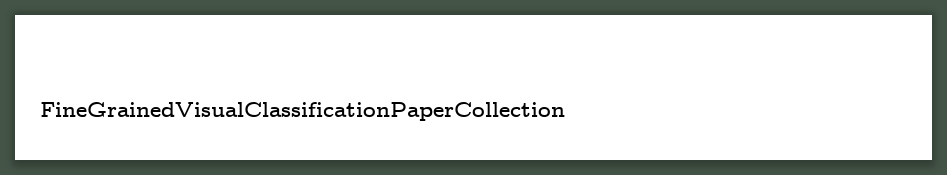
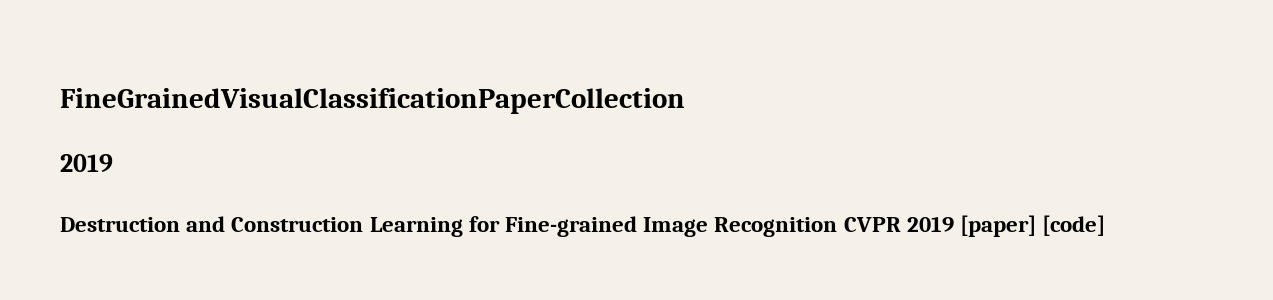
  FineGrainedVisualClassificationPaperCollection
+ 2019
+ Destruction and Construction Learning for Fine-grained Image Recognition CVPR 2019 [paper] [code]

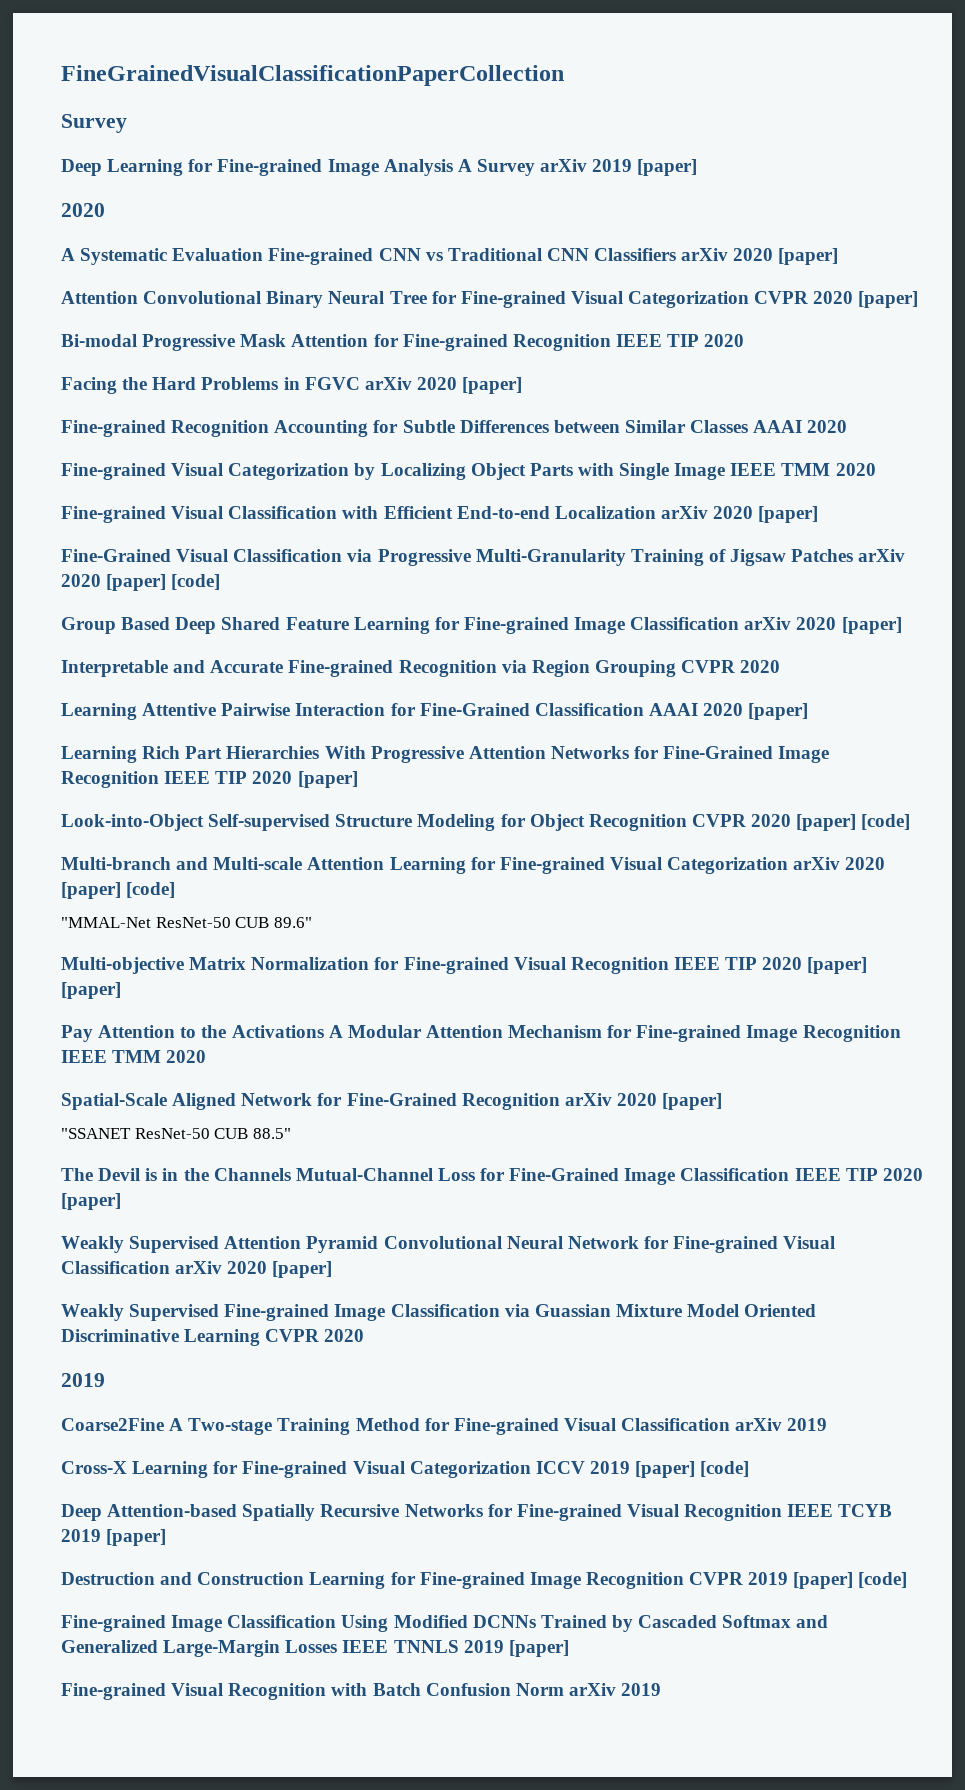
  FineGrainedVisualClassificationPaperCollection
+ Survey
+ Deep Learning for Fine-grained Image Analysis A Survey arXiv 2019 [paper]
+ 2020
+ A Systematic Evaluation Fine-grained CNN vs Traditional CNN Classifiers arXiv 2020 [paper]
+ Attention Convolutional Binary Neural Tree for Fine-grained Visual Categorization CVPR 2020 [paper]
+ Bi-modal Progressive Mask Attention for Fine-grained Recognition IEEE TIP 2020
+ Facing the Hard Problems in FGVC arXiv 2020 [paper]
+ Fine-grained Recognition Accounting for Subtle Differences between Similar Classes AAAI 2020
+ Fine-grained Visual Categorization by Localizing Object Parts with Single Image IEEE TMM 2020
+ Fine-grained Visual Classification with Efficient End-to-end Localization arXiv 2020 [paper]
+ Fine-Grained Visual Classification via Progressive Multi-Granularity Training of Jigsaw Patches arXiv 2020 [paper] [code]
+ Group Based Deep Shared Feature Learning for Fine-grained Image Classification arXiv 2020 [paper]
+ Interpretable and Accurate Fine-grained Recognition via Region Grouping CVPR 2020
+ Learning Attentive Pairwise Interaction for Fine-Grained Classification AAAI 2020 [paper]
+ Learning Rich Part Hierarchies With Progressive Attention Networks for Fine-Grained Image Recognition IEEE TIP 2020 [paper]
+ Look-into-Object Self-supervised Structure Modeling for Object Recognition CVPR 2020 [paper] [code]
+ Multi-branch and Multi-scale Attention Learning for Fine-grained Visual Categorization arXiv 2020 [paper] [code]
+ "MMAL-Net ResNet-50 CUB 89.6"
+ Multi-objective Matrix Normalization for Fine-grained Visual Recognition IEEE TIP 2020 [paper] [paper]
+ Pay Attention to the Activations A Modular Attention Mechanism for Fine-grained Image Recognition IEEE TMM 2020
+ Spatial-Scale Aligned Network for Fine-Grained Recognition arXiv 2020 [paper]
+ "SSANET ResNet-50 CUB 88.5"
+ The Devil is in the Channels Mutual-Channel Loss for Fine-Grained Image Classification IEEE TIP 2020 [paper]
+ Weakly Supervised Attention Pyramid Convolutional Neural Network for Fine-grained Visual Classification arXiv 2020 [paper]
+ Weakly Supervised Fine-grained Image Classification via Guassian Mixture Model Oriented Discriminative Learning CVPR 2020
  2019
+ Coarse2Fine A Two-stage Training Method for Fine-grained Visual Classification arXiv 2019
+ Cross-X Learning for Fine-grained Visual Categorization ICCV 2019 [paper] [code]
+ Deep Attention-based Spatially Recursive Networks for Fine-grained Visual Recognition IEEE TCYB 2019 [paper]
+ Fine-grained Image Classification Using Modified DCNNs Trained by Cascaded Softmax and Generalized Large-Margin Losses IEEE TNNLS 2019 [paper]
+ Fine-grained Visual Recognition with Batch Confusion Norm arXiv 2019

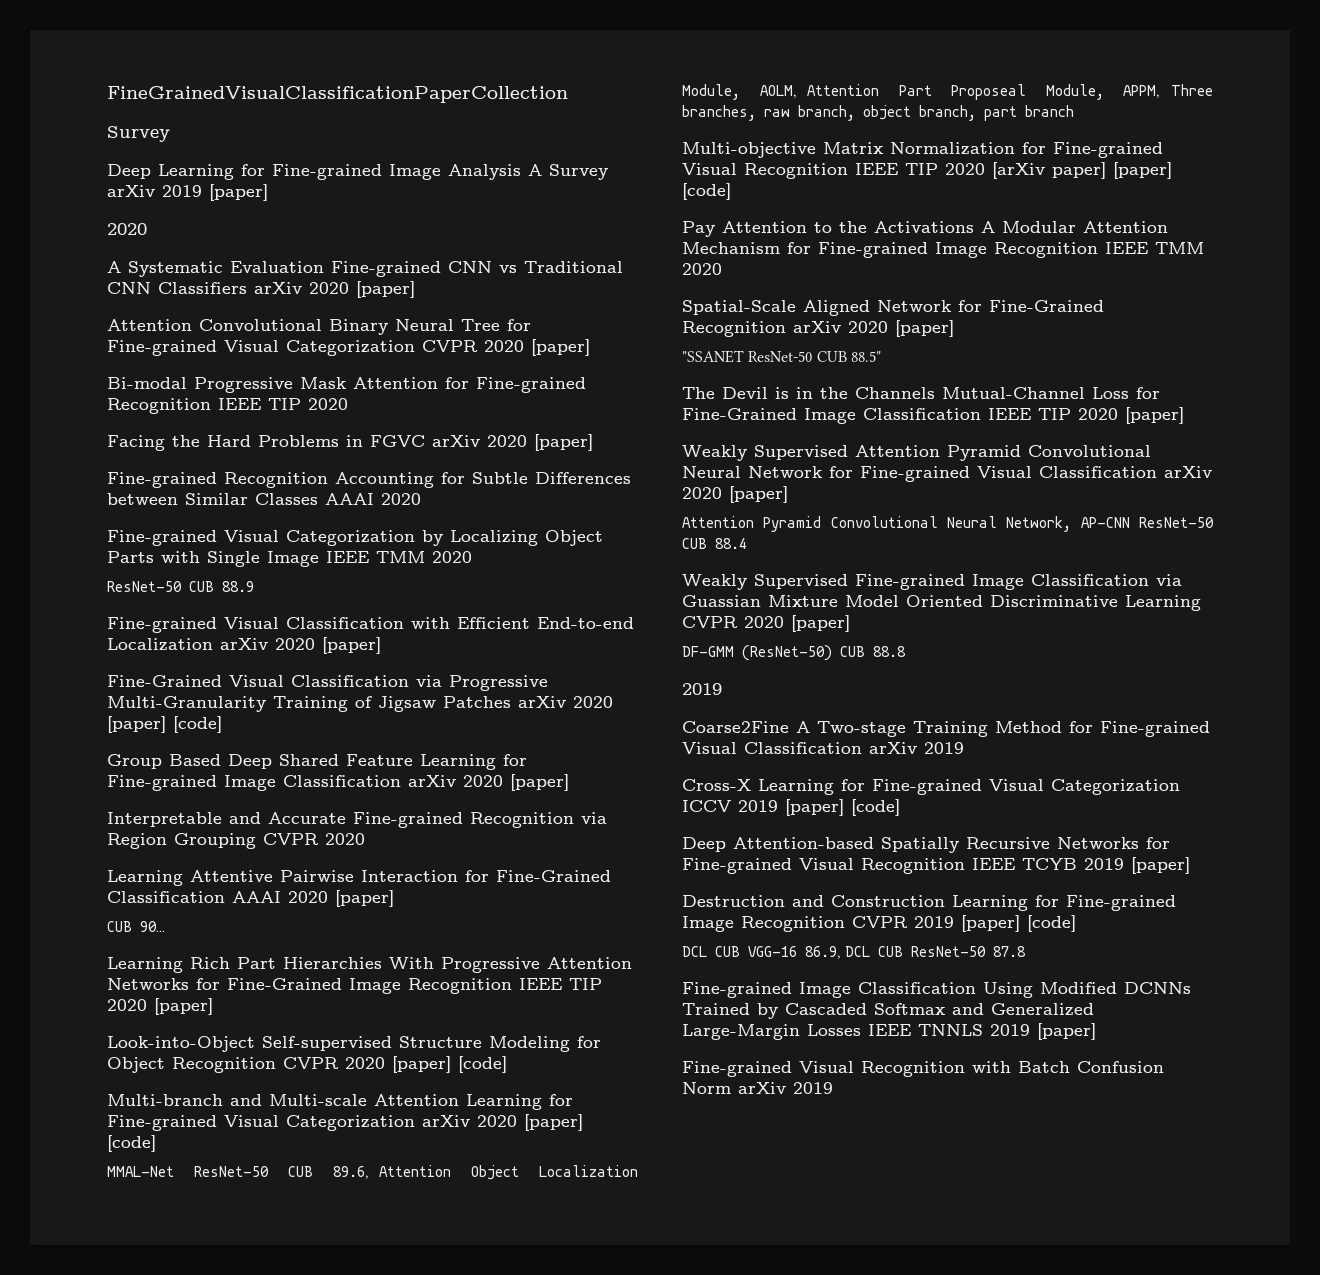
+ ResNet-50 CUB 88.9
+ CUB 90…
- "MMAL-Net ResNet-50 CUB 89.6"
+ MMAL-Net ResNet-50 CUB 89.6, Attention Object Localization Module, AOLM, Attention Part Proposeal Module, APPM, Three branches, raw branch, object branch, part branch
- Multi-objective Matrix Normalization for Fine-grained Visual Recognition IEEE TIP 2020 [paper] [paper]
+ Multi-objective Matrix Normalization for Fine-grained Visual Recognition IEEE TIP 2020 [arXiv paper] [paper] [code]
+ Attention Pyramid Convolutional Neural Network, AP-CNN ResNet-50 CUB 88.4
- Weakly Supervised Fine-grained Image Classification via Guassian Mixture Model Oriented Discriminative Learning CVPR 2020
+ Weakly Supervised Fine-grained Image Classification via Guassian Mixture Model Oriented Discriminative Learning CVPR 2020 [paper]
+ DF-GMM (ResNet-50) CUB 88.8
+ DCL CUB VGG-16 86.9, DCL CUB ResNet-50 87.8

